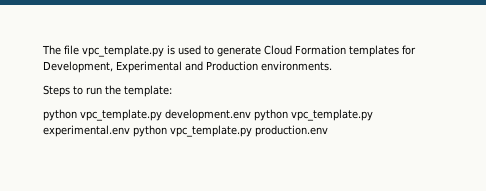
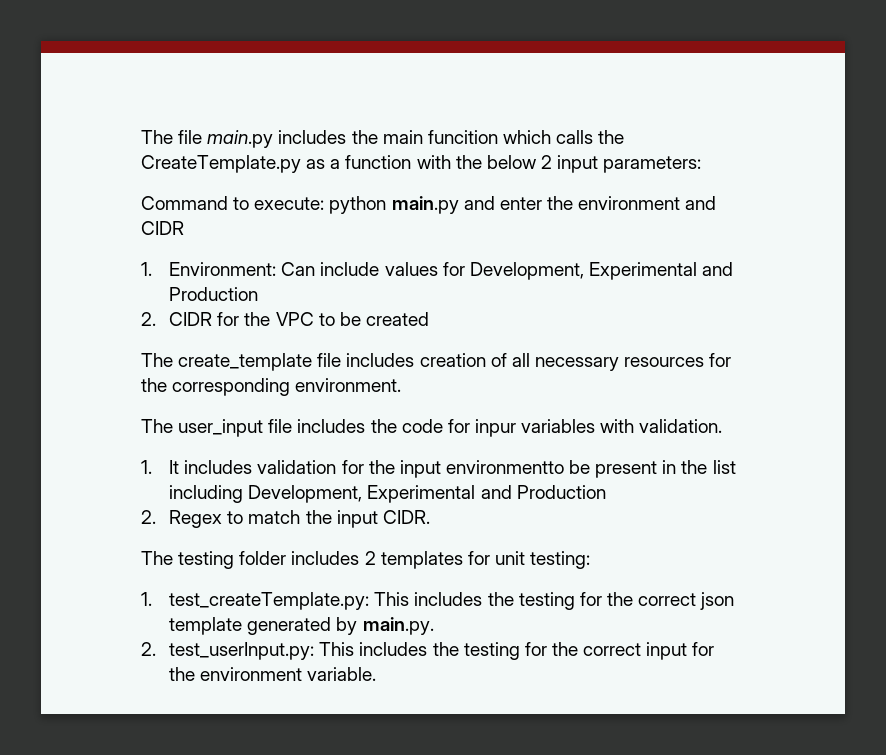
- The file vpc_template.py is used to generate Cloud Formation templates for Development, Experimental and Production environments.
- Steps to run the template:
- python vpc_template.py development.env python vpc_template.py experimental.env python vpc_template.py production.env
+ The file main.py includes the main funcition which calls the CreateTemplate.py as a function with the below 2 input parameters:
+ Command to execute: python main.py and enter the environment and CIDR
+ 1. Environment: Can include values for Development, Experimental and Production
+ 2. CIDR for the VPC to be created
+ The create_template file includes creation of all necessary resources for the corresponding environment.
+ The user_input file includes the code for inpur variables with validation.
+ 1. It includes validation for the input environmentto be present in the list including Development, Experimental and Production
+ 2. Regex to match the input CIDR.
+ The testing folder includes 2 templates for unit testing:
+ 1. test_createTemplate.py: This includes the testing for the correct json template generated by main.py.
+ 2. test_userInput.py: This includes the testing for the correct input for the environment variable.

